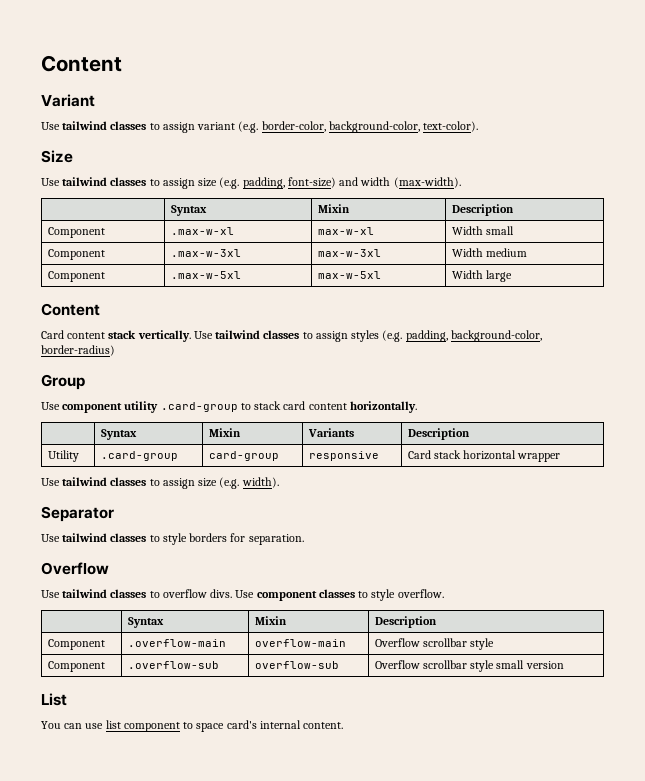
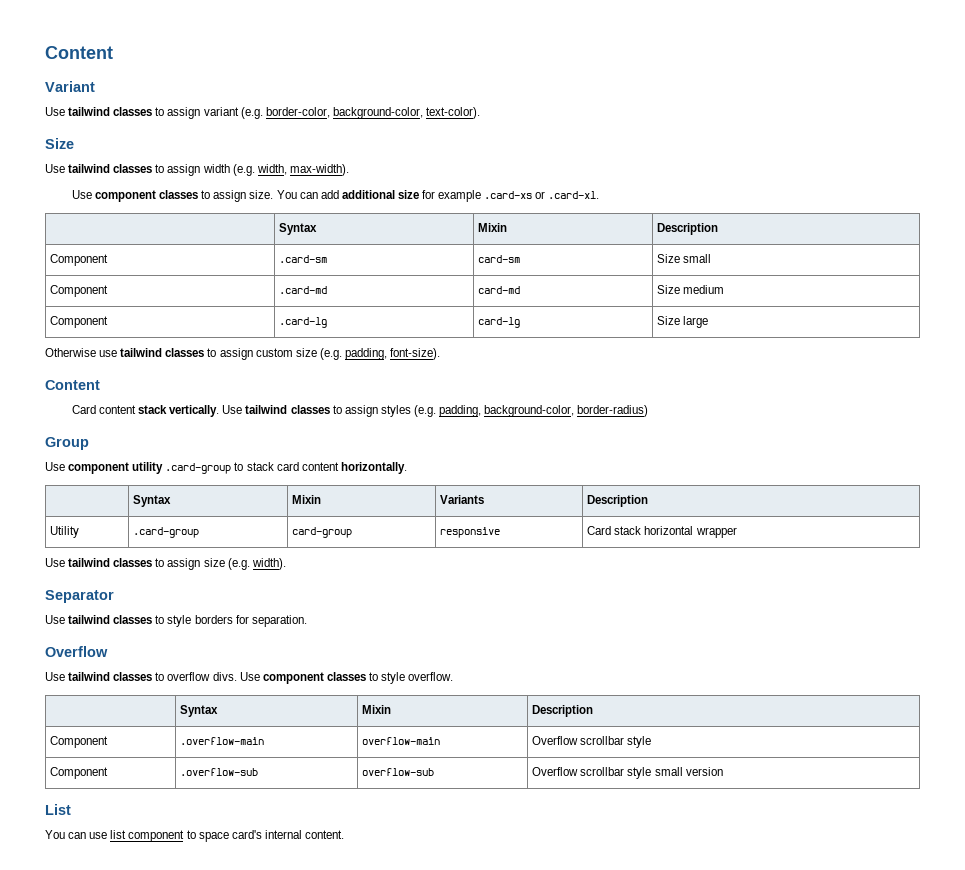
- Use tailwind classes to assign size (e.g. padding, font-size) and width (max-width).
+ Use tailwind classes to assign width (e.g. width, max-width).
+ Use component classes to assign size. You can add additional size for example .card-xs or .card-xl.
  | Syntax | Mixin | Description
- Component | .max-w-xl | max-w-xl | Width small
+ Component | .card-sm | card-sm | Size small
- Component | .max-w-3xl | max-w-3xl | Width medium
+ Component | .card-md | card-md | Size medium
- Component | .max-w-5xl | max-w-5xl | Width large
+ Component | .card-lg | card-lg | Size large
+ Otherwise use tailwind classes to assign custom size (e.g. padding, font-size).

